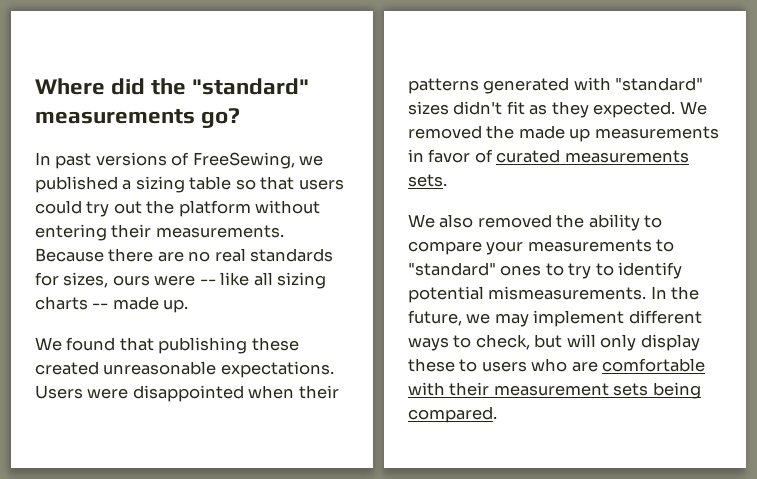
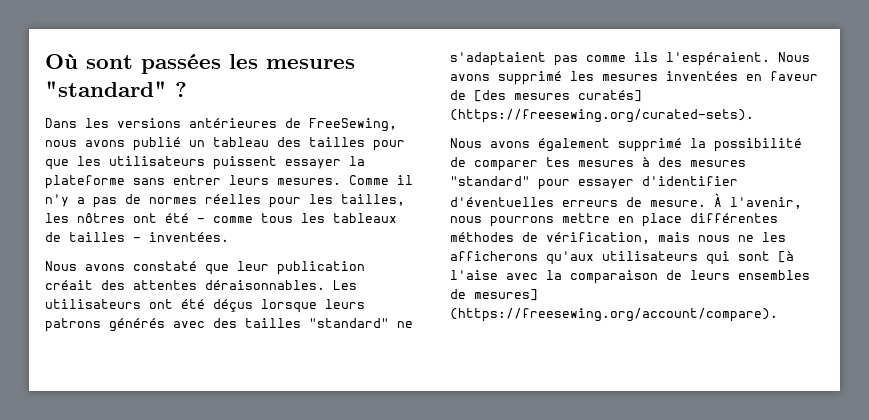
- Where did the "standard" measurements go?
- In past versions of FreeSewing, we published a sizing table so that users could try out the platform without entering their measurements. Because there are no real standards for sizes, ours were -- like all sizing charts -- made up.
- We found that publishing these created unreasonable expectations. Users were disappointed when their patterns generated with "standard" sizes didn't fit as they expected. We removed the made up measurements in favor of curated measurements sets.
- We also removed the ability to compare your measurements to "standard" ones to try to identify potential mismeasurements. In the future, we may implement different ways to check, but will only display these to users who are comfortable with their measurement sets being compared.
+ Où sont passées les mesures "standard" ?
+ Dans les versions antérieures de FreeSewing, nous avons publié un tableau des tailles pour que les utilisateurs puissent essayer la plateforme sans entrer leurs mesures. Comme il n'y a pas de normes réelles pour les tailles, les nôtres ont été - comme tous les tableaux de tailles - inventées.
+ Nous avons constaté que leur publication créait des attentes déraisonnables. Les utilisateurs ont été déçus lorsque leurs patrons générés avec des tailles "standard" ne s'adaptaient pas comme ils l'espéraient. Nous avons supprimé les mesures inventées en faveur de [des mesures curatés] (https://freesewing.org/curated-sets).
+ Nous avons également supprimé la possibilité de comparer tes mesures à des mesures "standard" pour essayer d'identifier d'éventuelles erreurs de mesure. À l'avenir, nous pourrons mettre en place différentes méthodes de vérification, mais nous ne les afficherons qu'aux utilisateurs qui sont [à l'aise avec la comparaison de leurs ensembles de mesures] (https://freesewing.org/account/compare).

